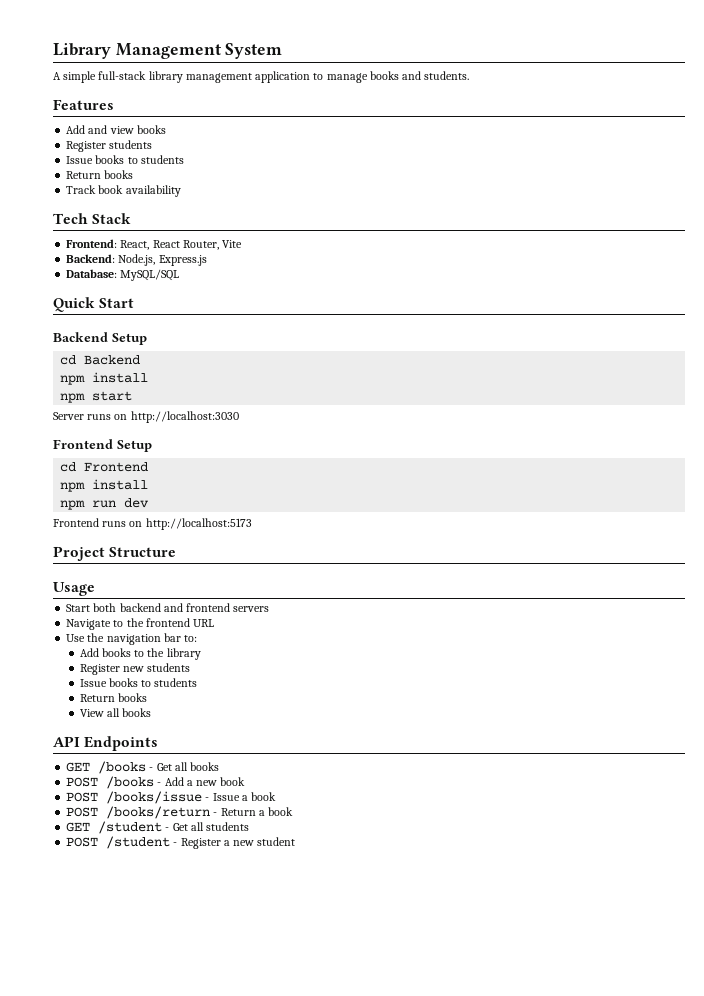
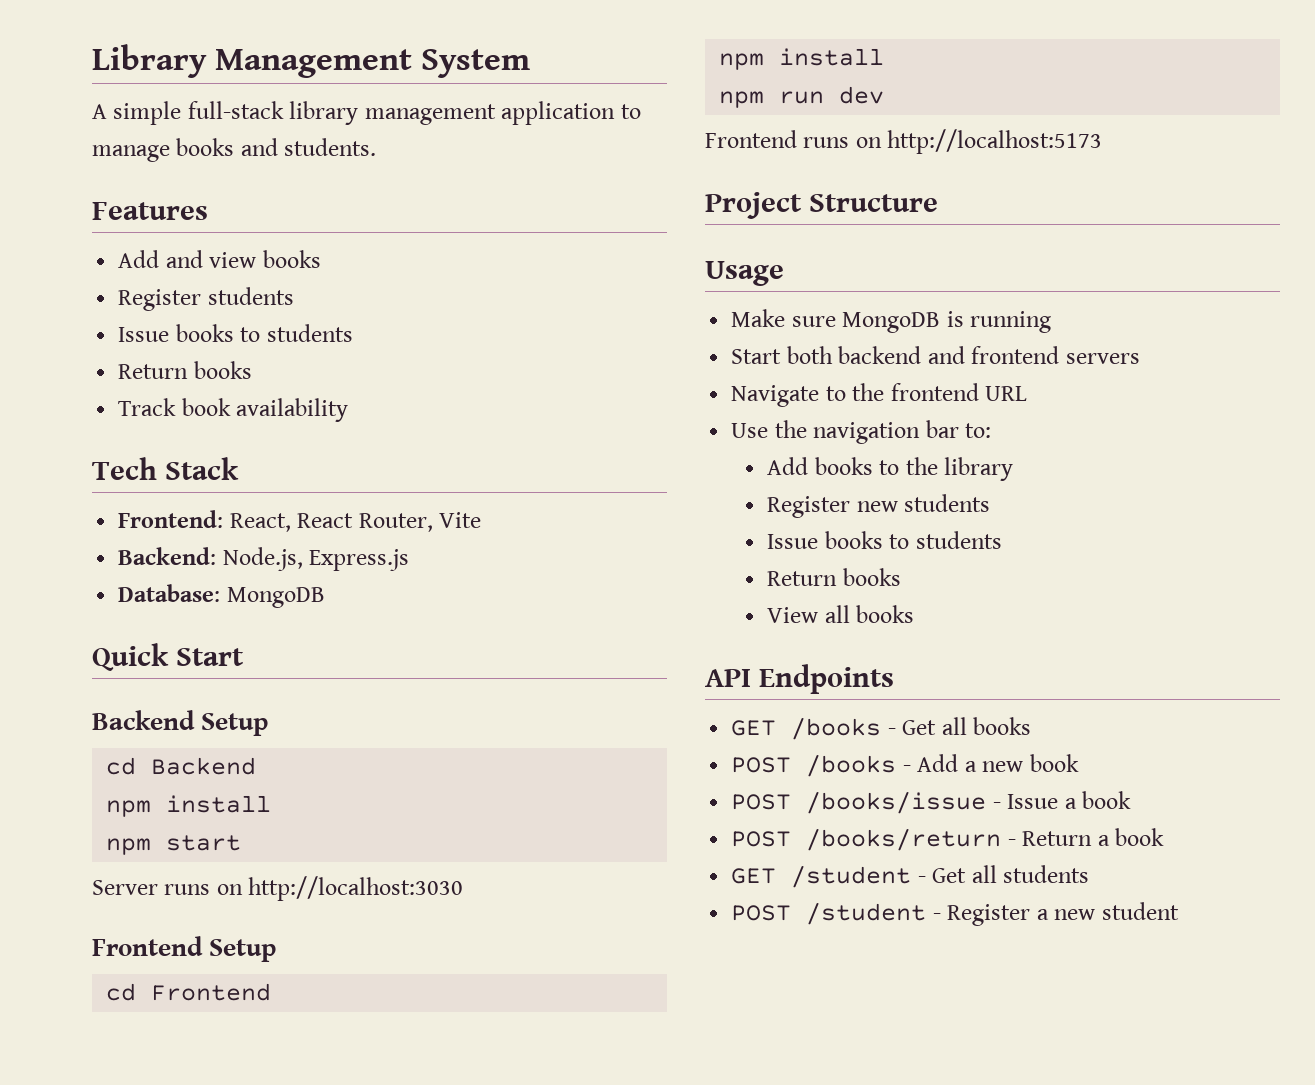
- Database: MySQL/SQL
+ Database: MongoDB
+ Make sure MongoDB is running

